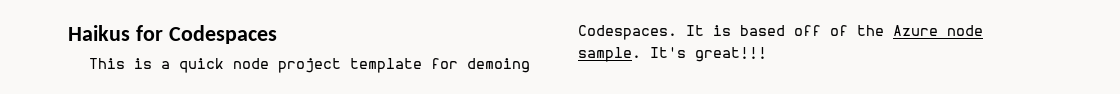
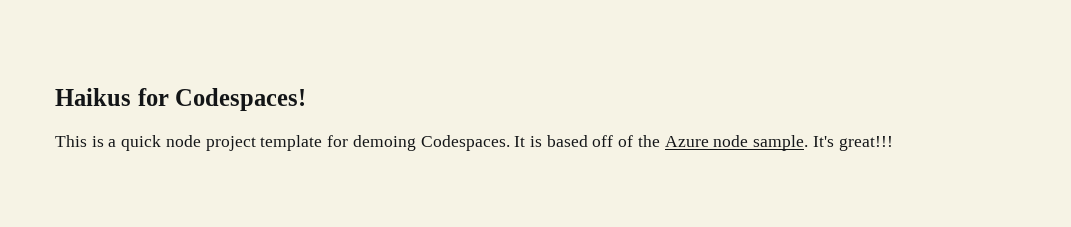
- Haikus for Codespaces
+ Haikus for Codespaces!

